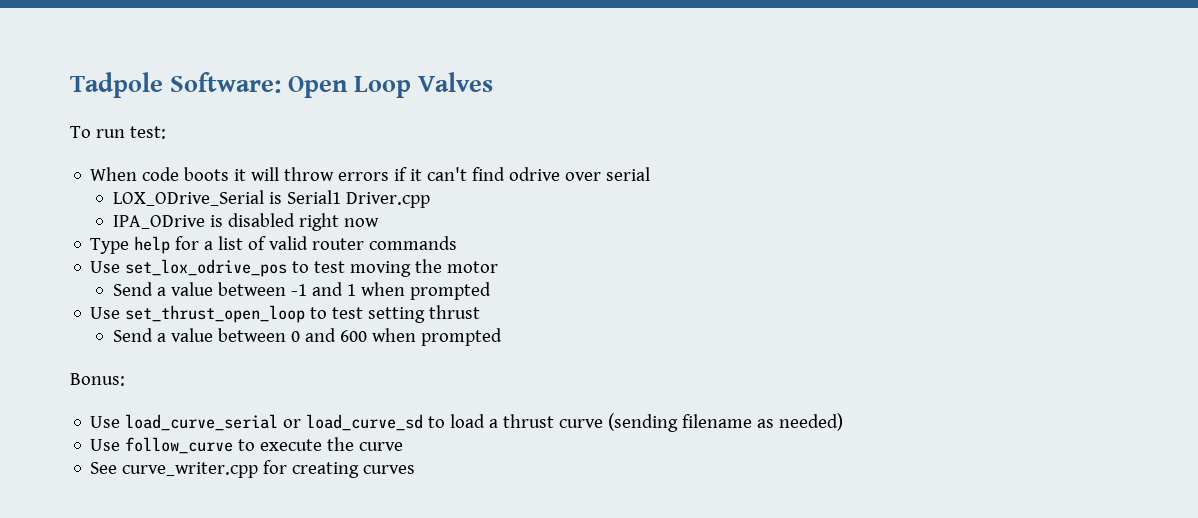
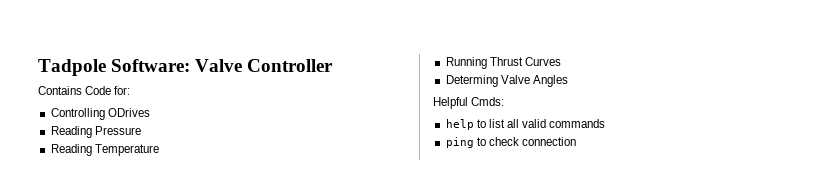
- Tadpole Software: Open Loop Valves
- To run test:
- When code boots it will throw errors if it can't find odrive over serial
- LOX_ODrive_Serial is Serial1 Driver.cpp
- IPA_ODrive is disabled right now
- Type help for a list of valid router commands
- Use set_lox_odrive_pos to test moving the motor
- Send a value between -1 and 1 when prompted
- Use set_thrust_open_loop to test setting thrust
- Send a value between 0 and 600 when prompted
- Bonus:
- Use load_curve_serial or load_curve_sd to load a thrust curve (sending filename as needed)
- Use follow_curve to execute the curve
- See curve_writer.cpp for creating curves
+ Tadpole Software: Valve Controller
+ Contains Code for:
+ Controlling ODrives
+ Reading Pressure
+ Reading Temperature
+ Running Thrust Curves
+ Determing Valve Angles
+ Helpful Cmds:
+ help to list all valid commands
+ ping to check connection

